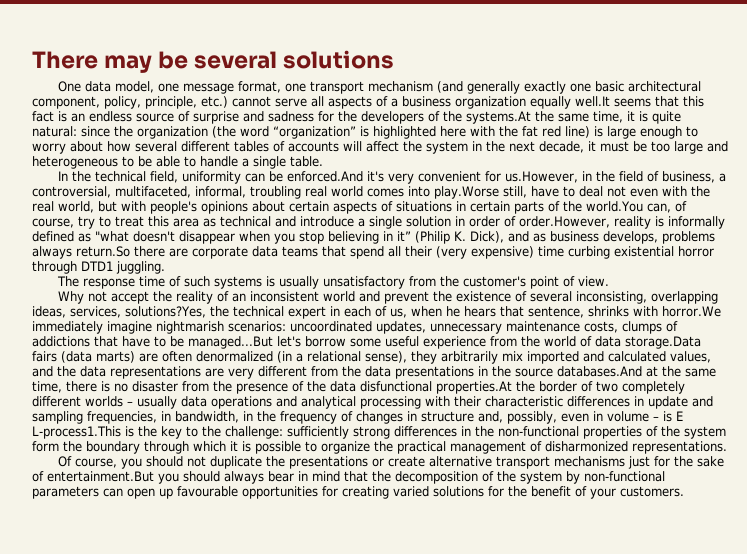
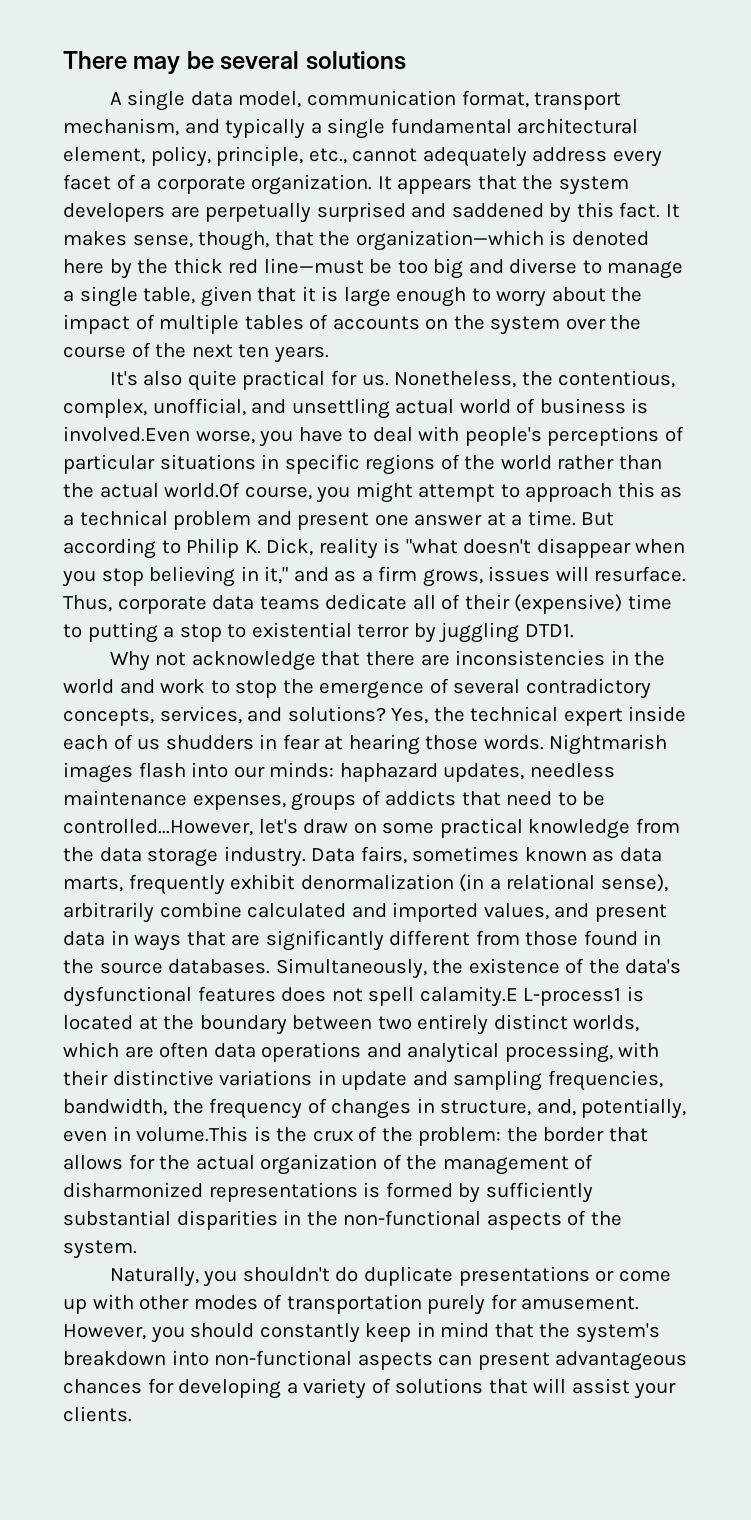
- One data model, one message format, one transport mechanism (and generally exactly one basic architectural component, policy, principle, etc.) cannot serve all aspects of a business organization equally well.It seems that this fact is an endless source of surprise and sadness for the developers of the systems.At the same time, it is quite natural: since the organization (the word “organization” is highlighted here with the fat red line) is large enough to worry about how several different tables of accounts will affect the system in the next decade, it must be too large and heterogeneous to be able to handle a single table.
- In the technical field, uniformity can be enforced.And it's very convenient for us.However, in the field of business, a controversial, multifaceted, informal, troubling real world comes into play.Worse still, have to deal not even with the real world, but with people's opinions about certain aspects of situations in certain parts of the world.You can, of course, try to treat this area as technical and introduce a single solution in order of order.However, reality is informally defined as "what doesn't disappear when you stop believing in it” (Philip K. Dick), and as business develops, problems always return.So there are corporate data teams that spend all their (very expensive) time curbing existential horror through DTD1 juggling.
- The response time of such systems is usually unsatisfactory from the customer's point of view.
- Why not accept the reality of an inconsistent world and prevent the existence of several inconsisting, overlapping ideas, services, solutions?Yes, the technical expert in each of us, when he hears that sentence, shrinks with horror.We immediately imagine nightmarish scenarios: uncoordinated updates, unnecessary maintenance costs, clumps of addictions that have to be managed...But let's borrow some useful experience from the world of data storage.Data fairs (data marts) are often denormalized (in a relational sense), they arbitrarily mix imported and calculated values, and the data representations are very different from the data presentations in the source databases.And at the same time, there is no disaster from the presence of the data disfunctional properties.At the border of two completely different worlds – usually data operations and analytical processing with their characteristic differences in update and sampling frequencies, in bandwidth, in the frequency of changes in structure and, possibly, even in volume – is E L-process1.This is the key to the challenge: sufficiently strong differences in the non-functional properties of the system form the boundary through which it is possible to organize the practical management of disharmonized representations.
- Of course, you should not duplicate the presentations or create alternative transport mechanisms just for the sake of entertainment.But you should always bear in mind that the decomposition of the system by non-functional parameters can open up favourable opportunities for creating varied solutions for the benefit of your customers.
+ A single data model, communication format, transport mechanism, and typically a single fundamental architectural element, policy, principle, etc., cannot adequately address every facet of a corporate organization. It appears that the system developers are perpetually surprised and saddened by this fact. It makes sense, though, that the organization—which is denoted here by the thick red line—must be too big and diverse to manage a single table, given that it is large enough to worry about the impact of multiple tables of accounts on the system over the course of the next ten years.
+ It's also quite practical for us. Nonetheless, the contentious, complex, unofficial, and unsettling actual world of business is involved.Even worse, you have to deal with people's perceptions of particular situations in specific regions of the world rather than the actual world.Of course, you might attempt to approach this as a technical problem and present one answer at a time. But according to Philip K. Dick, reality is "what doesn't disappear when you stop believing in it," and as a firm grows, issues will resurface. Thus, corporate data teams dedicate all of their (expensive) time to putting a stop to existential terror by juggling DTD1.
+ Why not acknowledge that there are inconsistencies in the world and work to stop the emergence of several contradictory concepts, services, and solutions? Yes, the technical expert inside each of us shudders in fear at hearing those words. Nightmarish images flash into our minds: haphazard updates, needless maintenance expenses, groups of addicts that need to be controlled...However, let's draw on some practical knowledge from the data storage industry. Data fairs, sometimes known as data marts, frequently exhibit denormalization (in a relational sense), arbitrarily combine calculated and imported values, and present data in ways that are significantly different from those found in the source databases. Simultaneously, the existence of the data's dysfunctional features does not spell calamity.E L-process1 is located at the boundary between two entirely distinct worlds, which are often data operations and analytical processing, with their distinctive variations in update and sampling frequencies, bandwidth, the frequency of changes in structure, and, potentially, even in volume.This is the crux of the problem: the border that allows for the actual organization of the management of disharmonized representations is formed by sufficiently substantial disparities in the non-functional aspects of the system.
+ Naturally, you shouldn't do duplicate presentations or come up with other modes of transportation purely for amusement. However, you should constantly keep in mind that the system's breakdown into non-functional aspects can present advantageous chances for developing a variety of solutions that will assist your clients.

